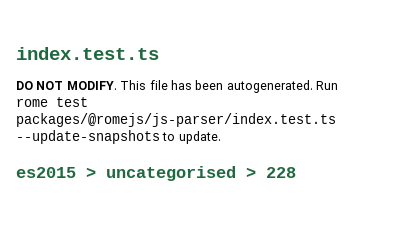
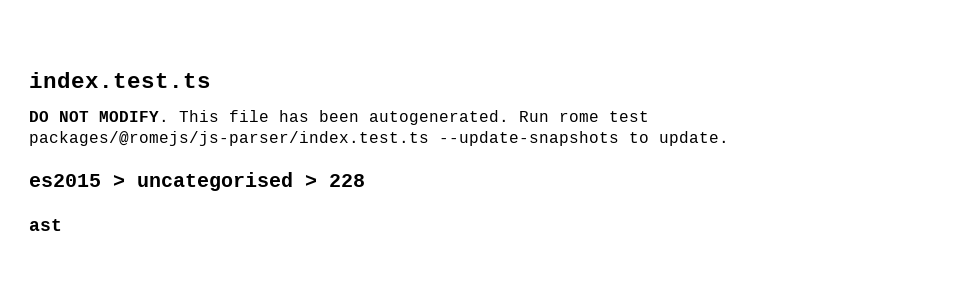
+ ast

